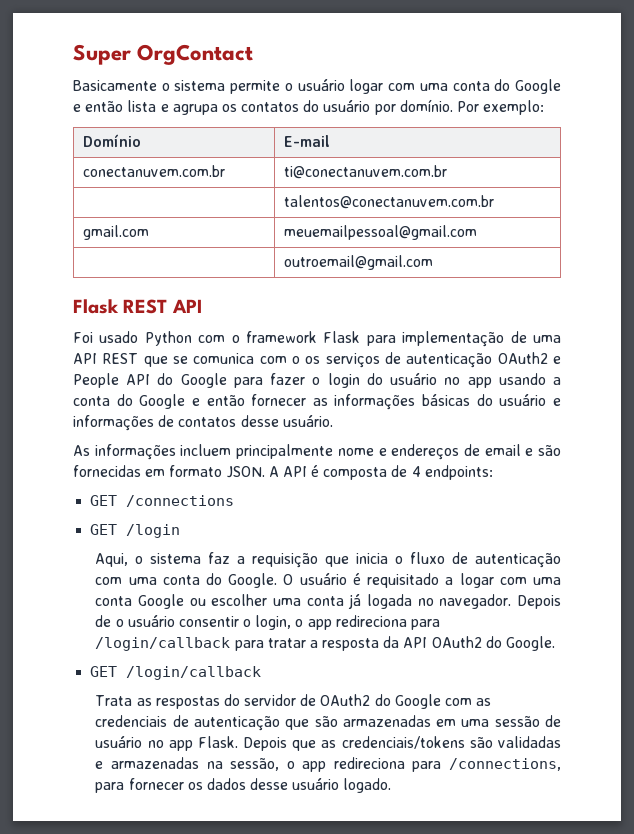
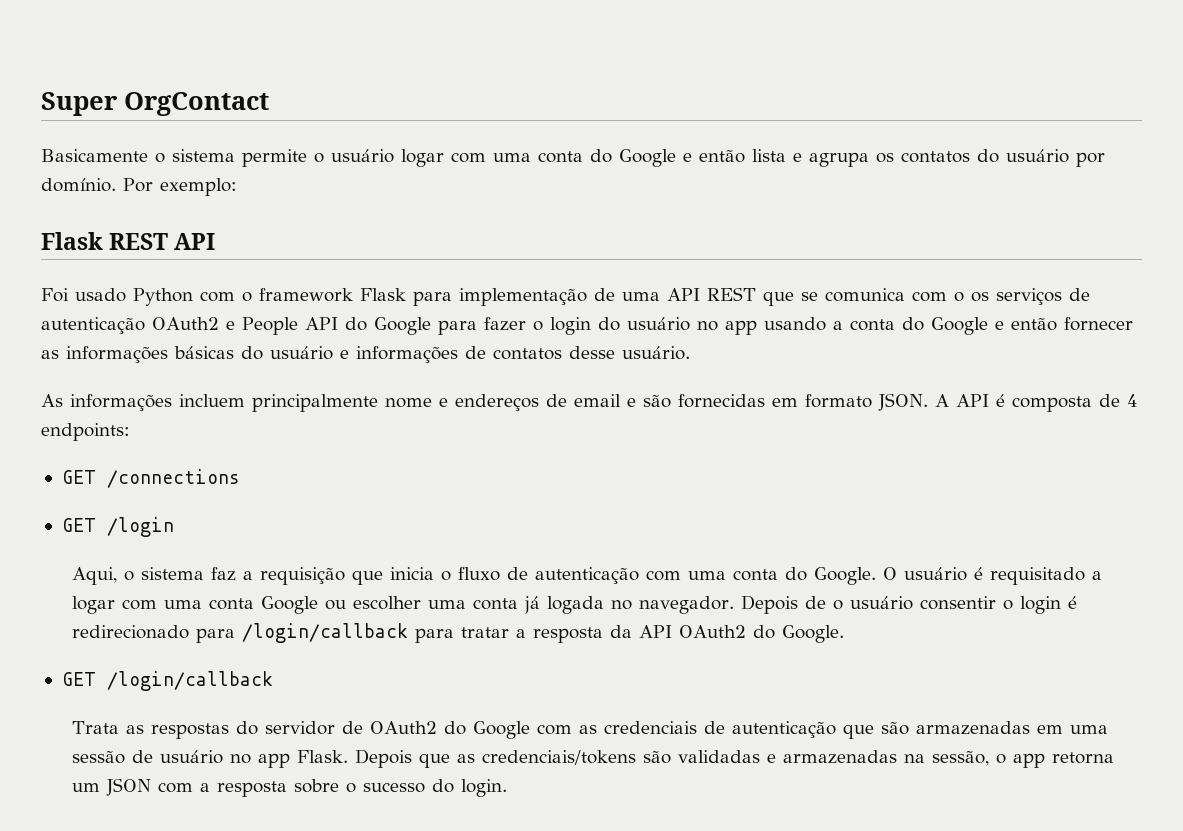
- Domínio | E-mail
- conectanuvem.com.br | ti@conectanuvem.com.br
- | talentos@conectanuvem.com.br
- gmail.com | meuemailpessoal@gmail.com
- | outroemail@gmail.com
- Depois de o usuário consentir o login, o app redireciona para /login/callback para tratar a resposta da API OAuth2 do Google.
+ Depois de o usuário consentir o login é redirecionado para /login/callback para tratar a resposta da API OAuth2 do Google.
- Depois que as credenciais/tokens são validadas e armazenadas na sessão, o app redireciona para /connections, para fornecer os dados desse usuário logado.
+ Depois que as credenciais/tokens são validadas e armazenadas na sessão, o app retorna um JSON com a resposta sobre o sucesso do login.

